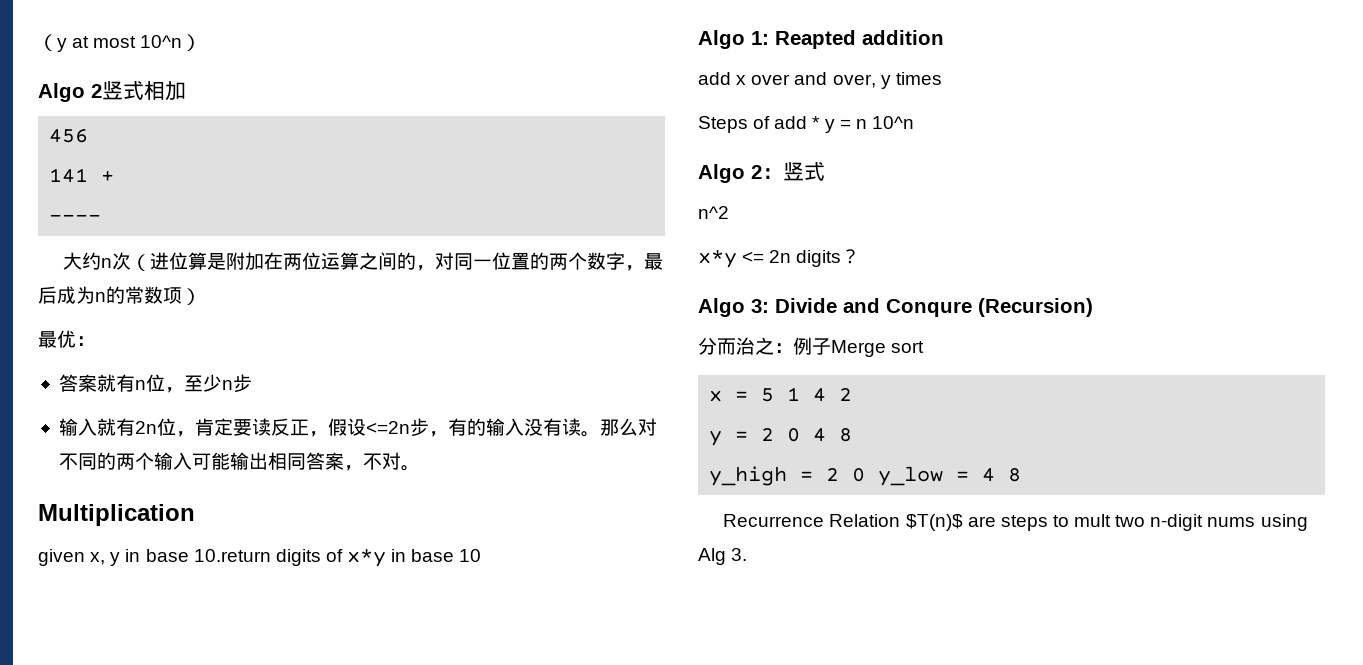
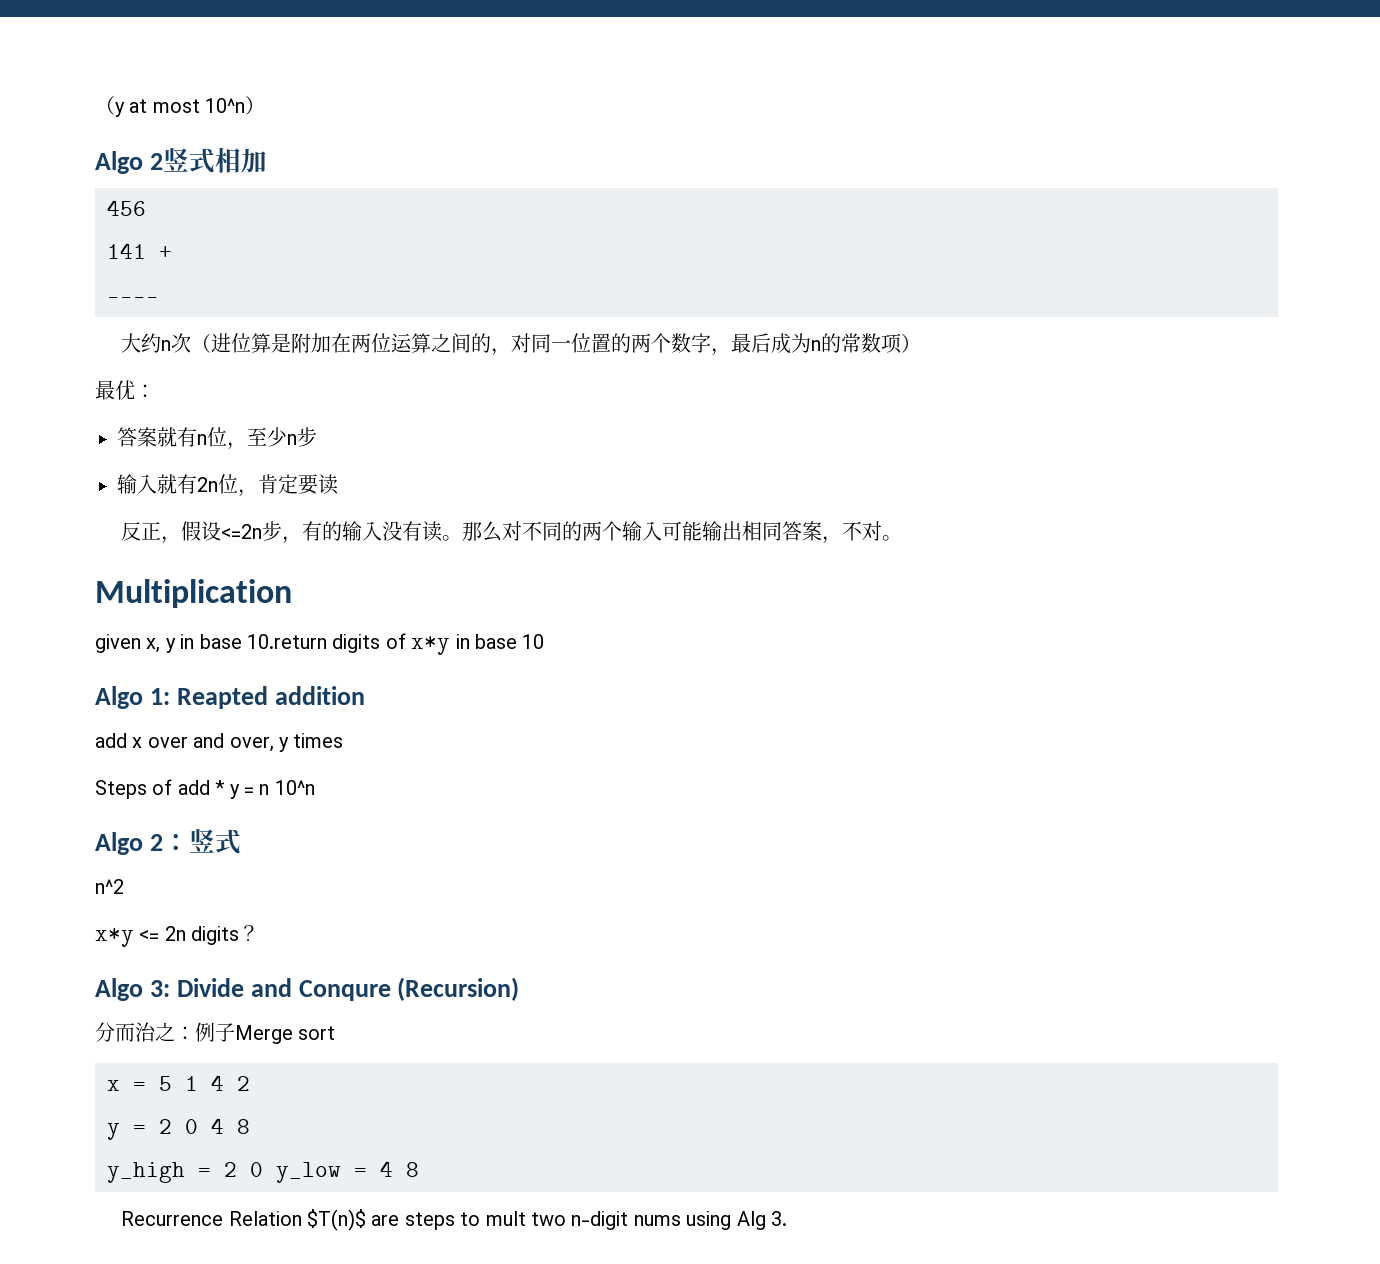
- 输入就有2n位，肯定要读反正，假设<=2n步，有的输入没有读。
+ 输入就有2n位，肯定要读
+ 反正，假设<=2n步，有的输入没有读。

